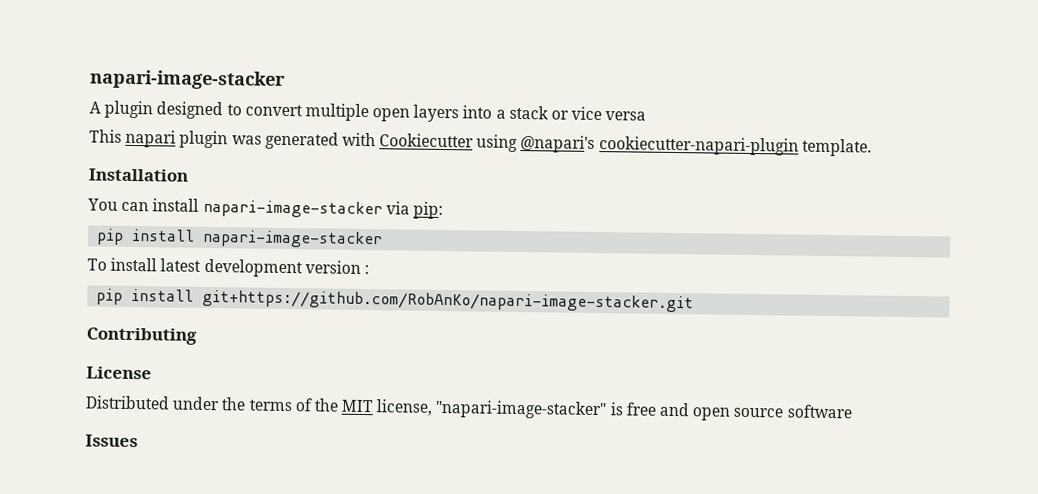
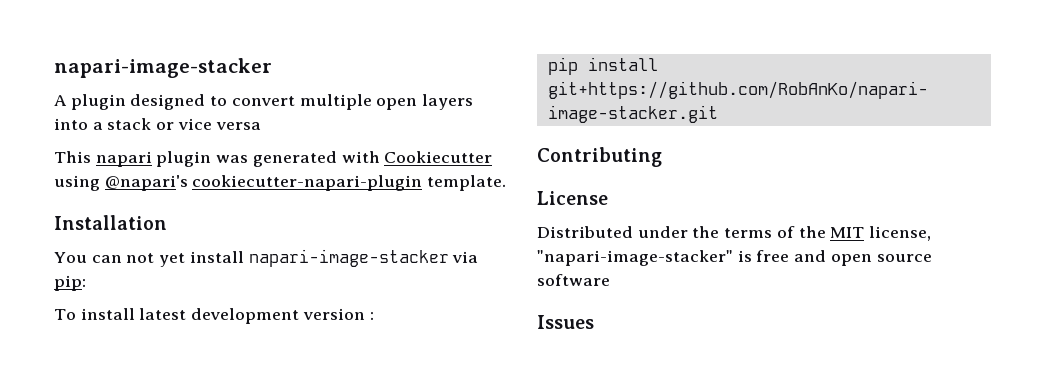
- You can install napari-image-stacker via pip:
+ You can not yet install napari-image-stacker via pip:
- pip install napari-image-stacker

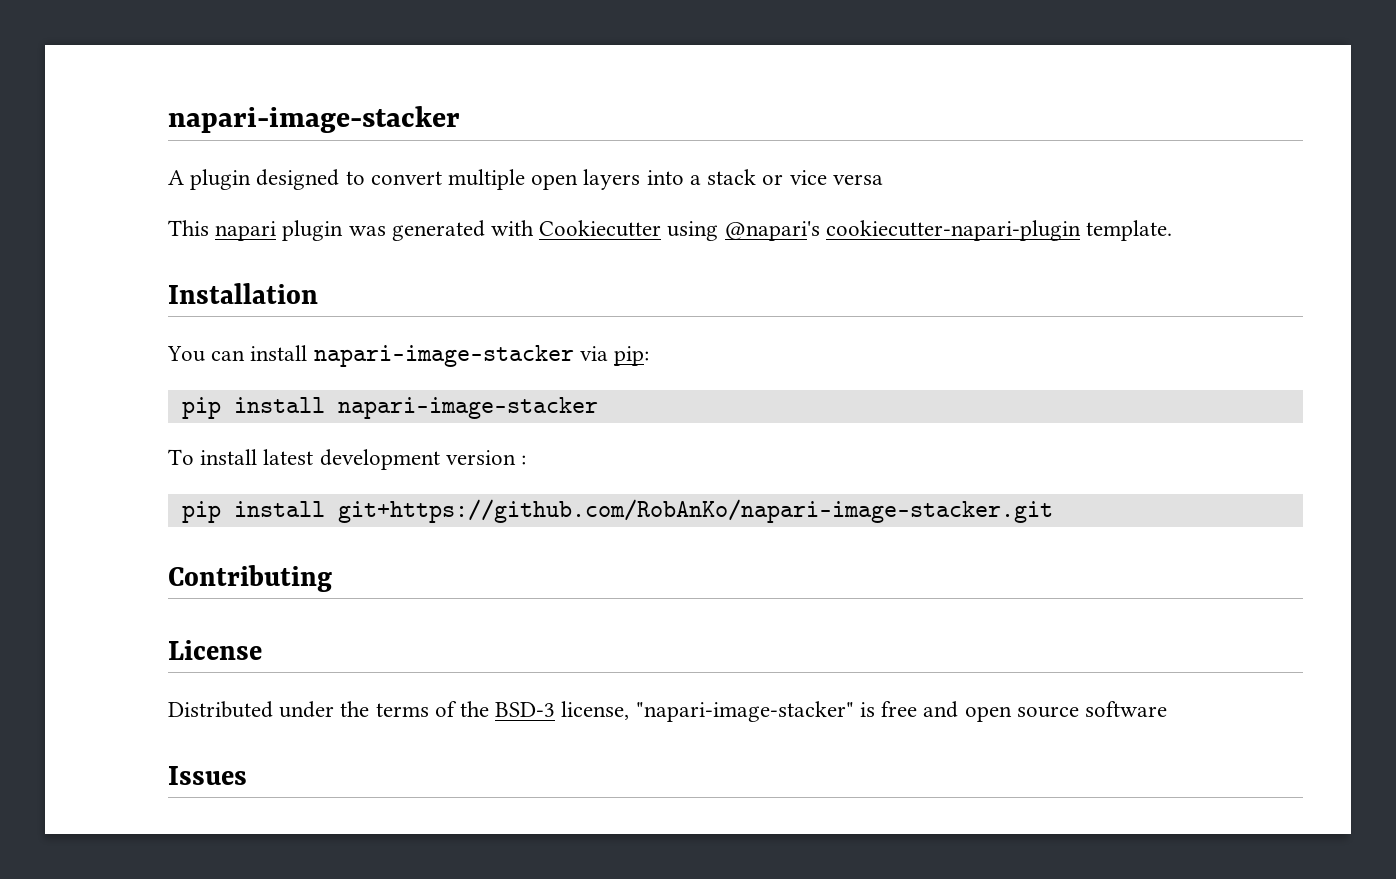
- You can not yet install napari-image-stacker via pip:
+ You can install napari-image-stacker via pip:
+ pip install napari-image-stacker
- Distributed under the terms of the MIT license, "napari-image-stacker" is free and open source software
+ Distributed under the terms of the BSD-3 license, "napari-image-stacker" is free and open source software

